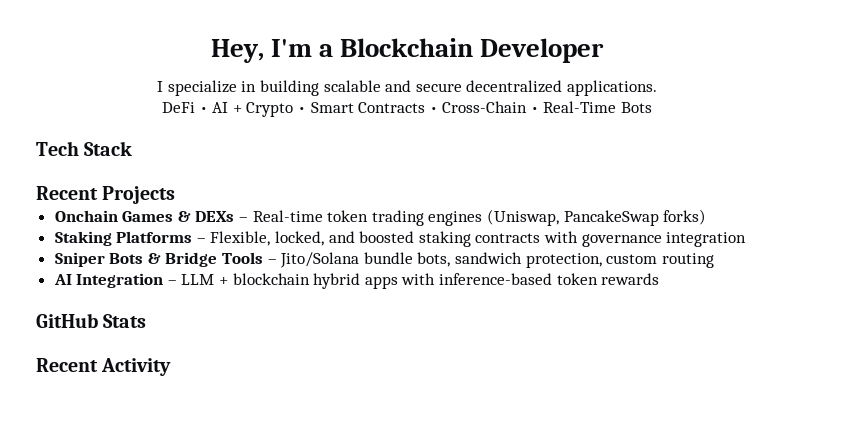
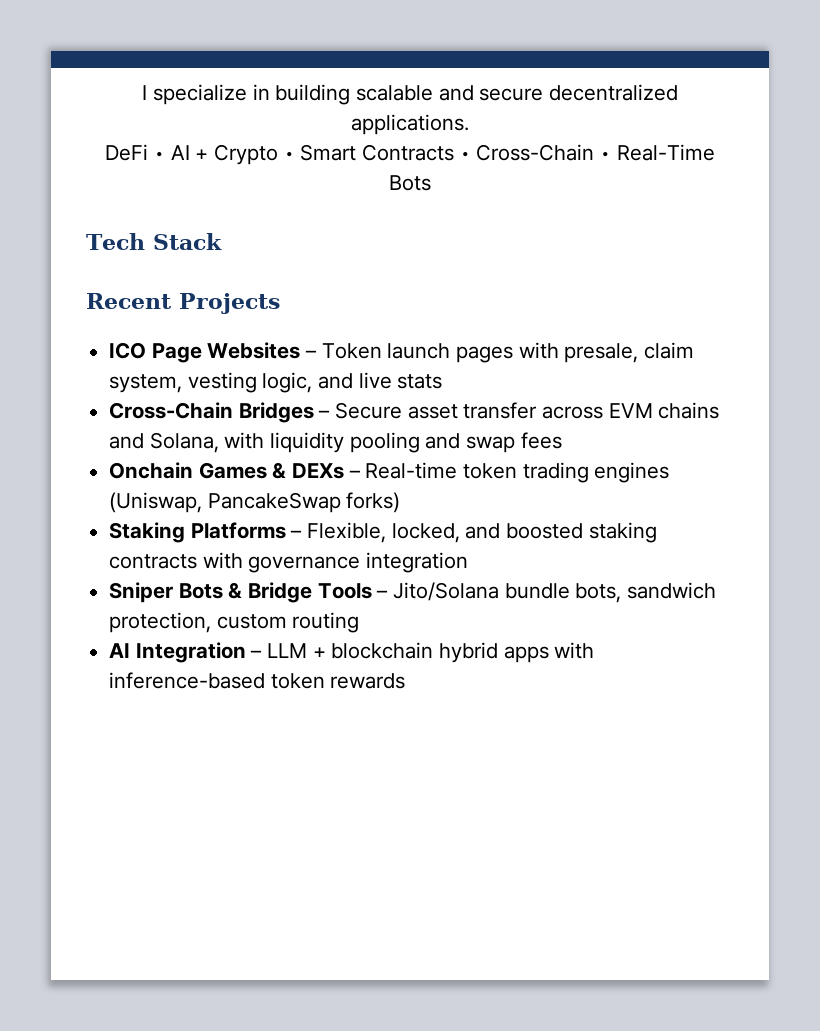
- Hey, I'm a Blockchain Developer
+ ICO Page Websites – Token launch pages with presale, claim system, vesting logic, and live stats
+ Cross-Chain Bridges – Secure asset transfer across EVM chains and Solana, with liquidity pooling and swap fees
- GitHub Stats
- Recent Activity

